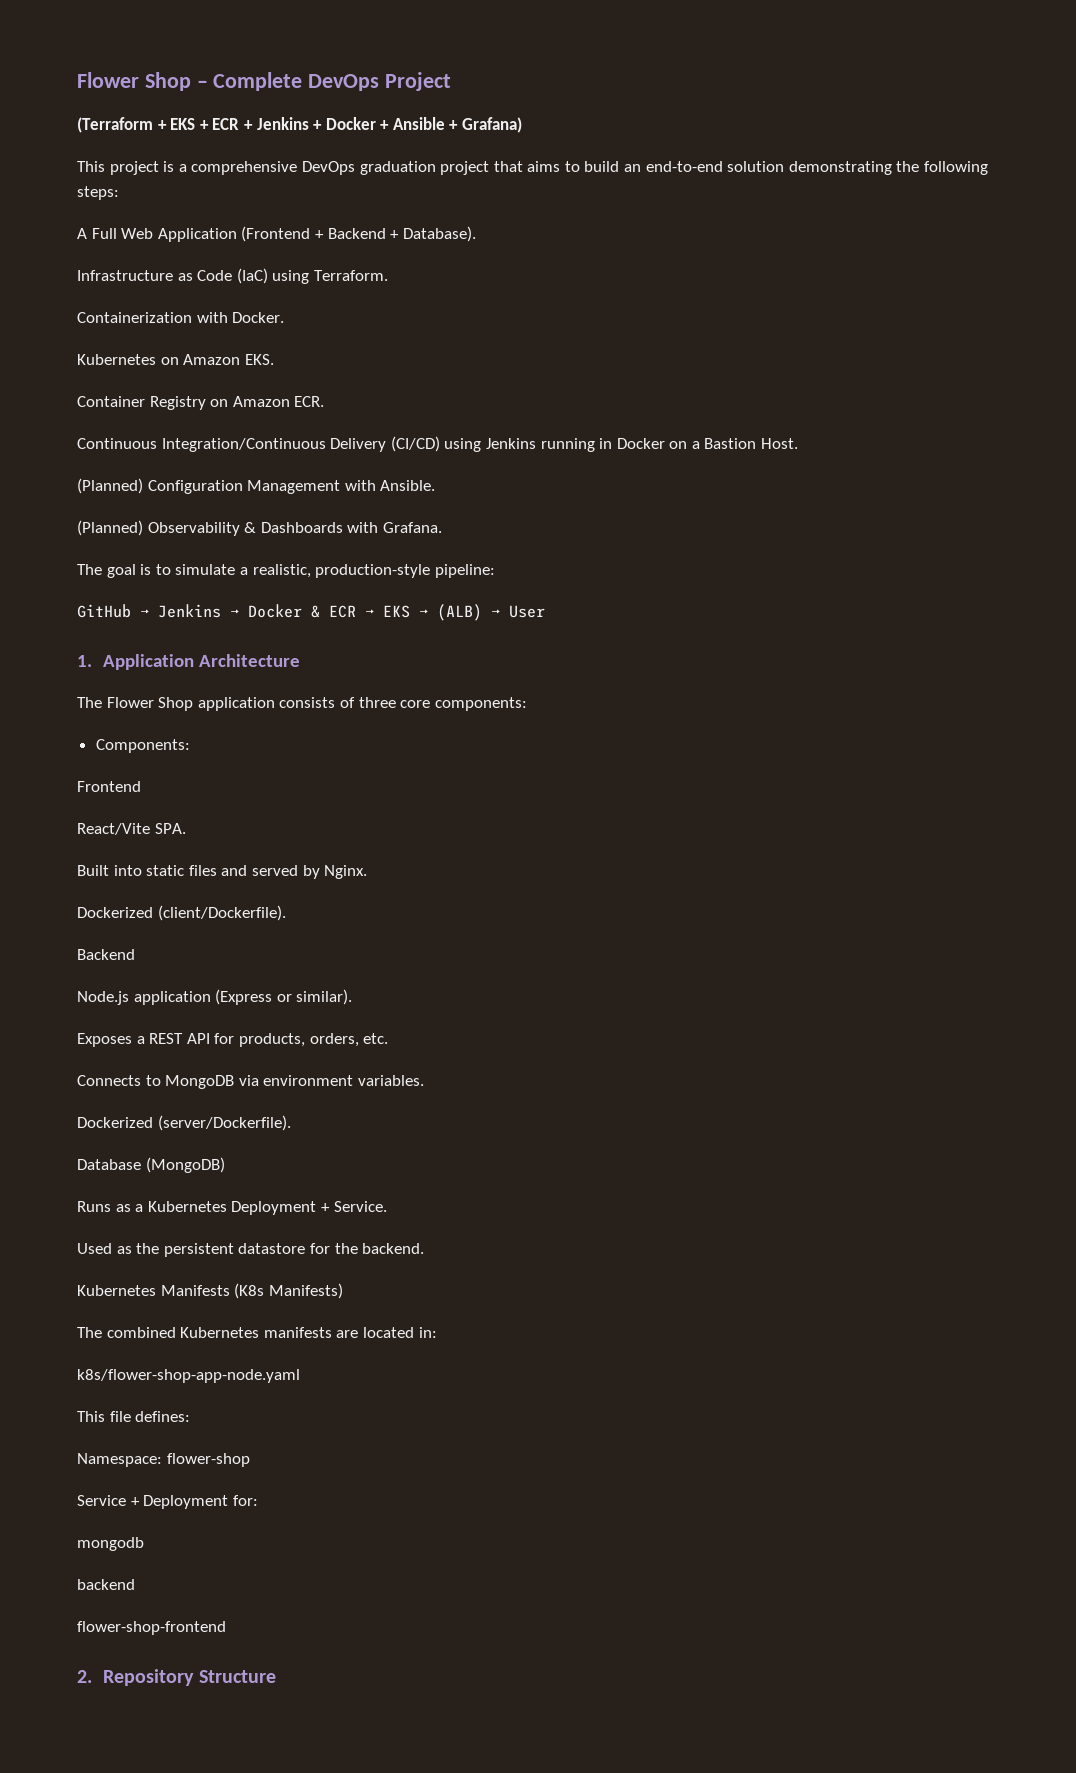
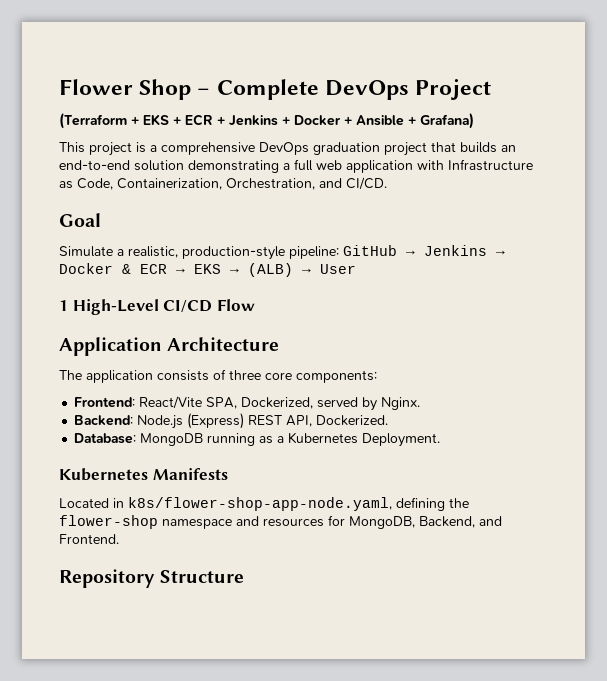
- This project is a comprehensive DevOps graduation project that aims to build an end-to-end solution demonstrating the following steps:
- A Full Web Application (Frontend + Backend + Database).
- Infrastructure as Code (IaC) using Terraform.
- Containerization with Docker.
- Kubernetes on Amazon EKS.
- Container Registry on Amazon ECR.
- Continuous Integration/Continuous Delivery (CI/CD) using Jenkins running in Docker on a Bastion Host.
- (Planned) Configuration Management with Ansible.
- (Planned) Observability & Dashboards with Grafana.
- The goal is to simulate a realistic, production-style pipeline:
- GitHub → Jenkins → Docker & ECR → EKS → (ALB) → User
+ This project is a comprehensive DevOps graduation project that builds an end-to-end solution demonstrating a full web application with Infrastructure as Code, Containerization, Orchestration, and CI/CD.
+ Goal
+ Simulate a realistic, production-style pipeline: GitHub → Jenkins → Docker & ECR → EKS → (ALB) → User
- 1. Application Architecture
+ 1 High-Level CI/CD Flow
+ Application Architecture
- The Flower Shop application consists of three core components:
+ The application consists of three core components:
- Components:
- Frontend
- React/Vite SPA.
- Built into static files and served by Nginx.
- Dockerized (client/Dockerfile).
- Backend
- Node.js application (Express or similar).
- Exposes a REST API for products, orders, etc.
- Connects to MongoDB via environment variables.
- Dockerized (server/Dockerfile).
- Database (MongoDB)
- Runs as a Kubernetes Deployment + Service.
- Used as the persistent datastore for the backend.
- Kubernetes Manifests (K8s Manifests)
- The combined Kubernetes manifests are located in:
- k8s/flower-shop-app-node.yaml
- This file defines:
- Namespace: flower-shop
- Service + Deployment for:
- mongodb
- backend
- flower-shop-frontend
- 2. Repository Structure
+ Frontend: React/Vite SPA, Dockerized, served by Nginx.
+ Backend: Node.js (Express) REST API, Dockerized.
+ Database: MongoDB running as a Kubernetes Deployment.
+ Kubernetes Manifests
+ Located in k8s/flower-shop-app-node.yaml, defining the flower-shop namespace and resources for MongoDB, Backend, and Frontend.
+ Repository Structure

